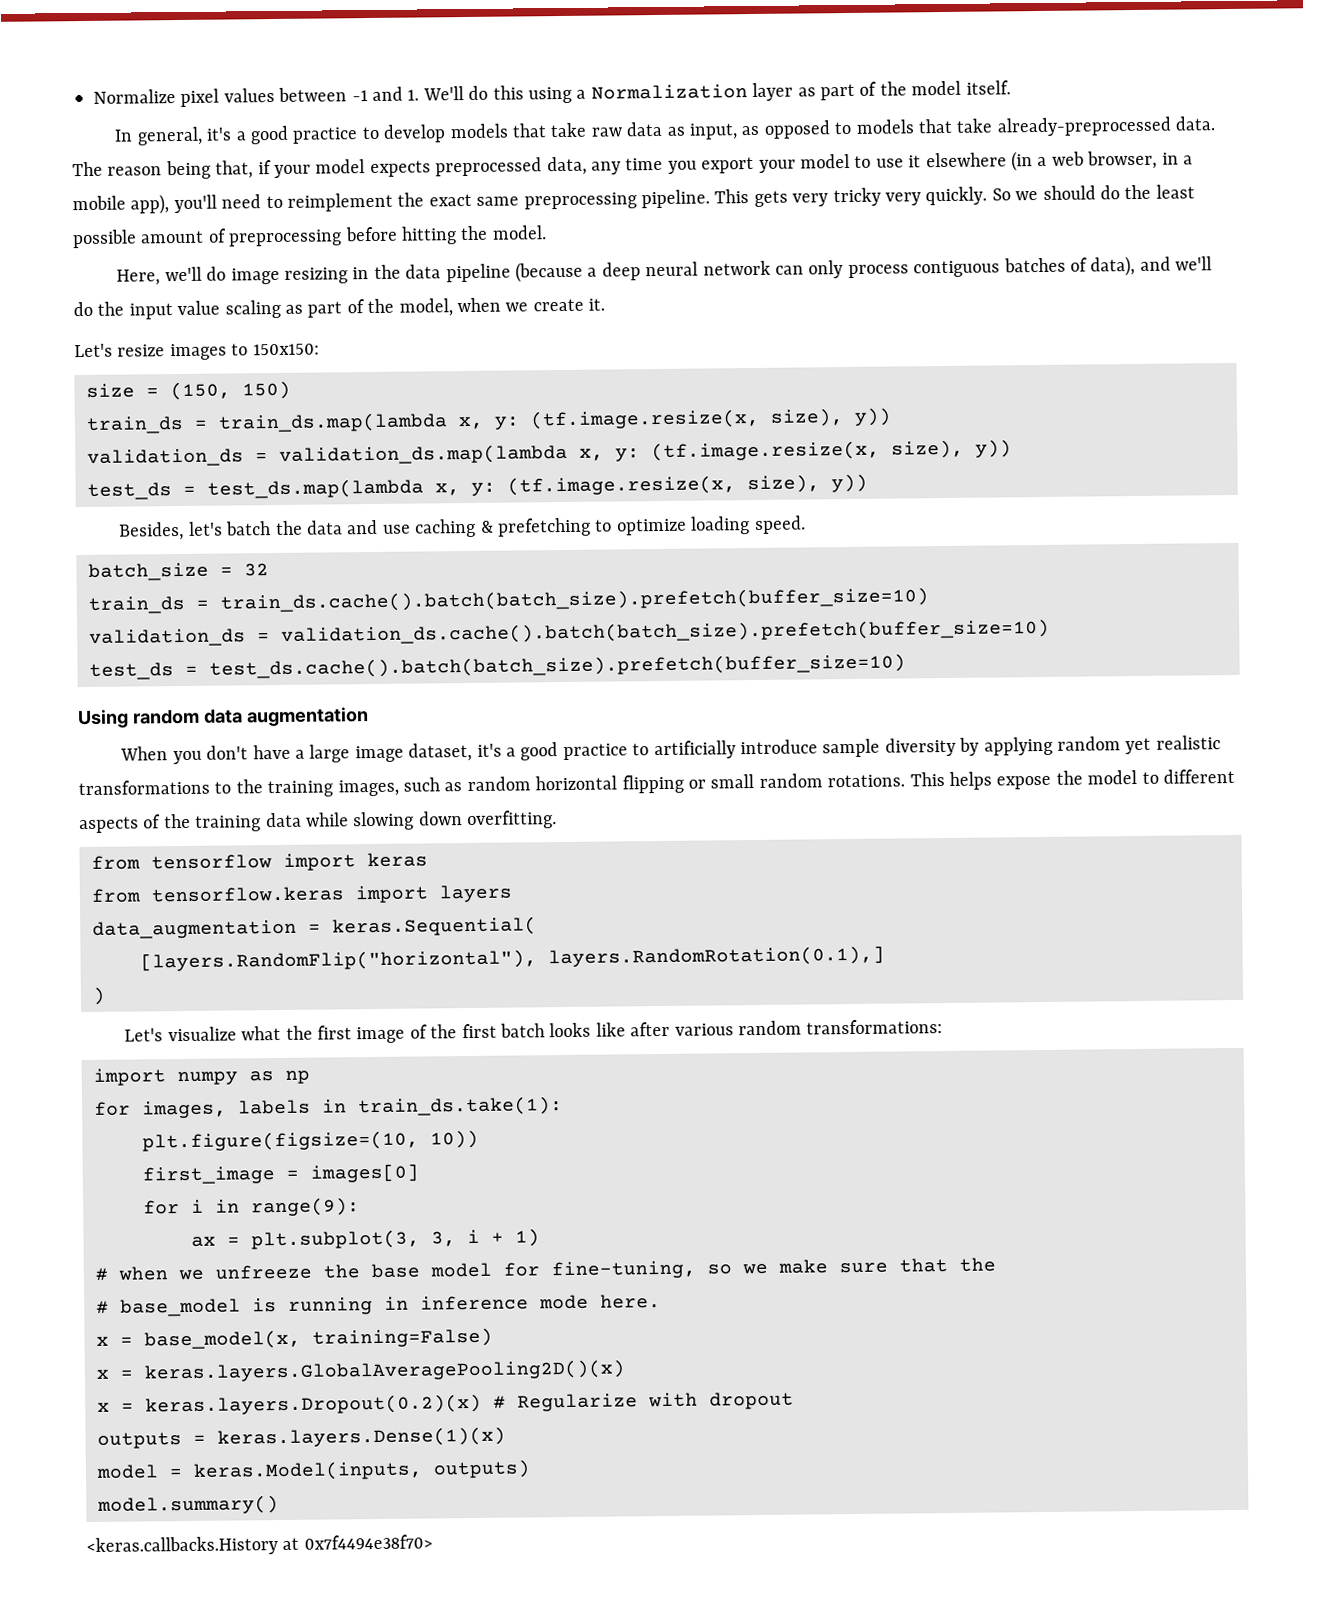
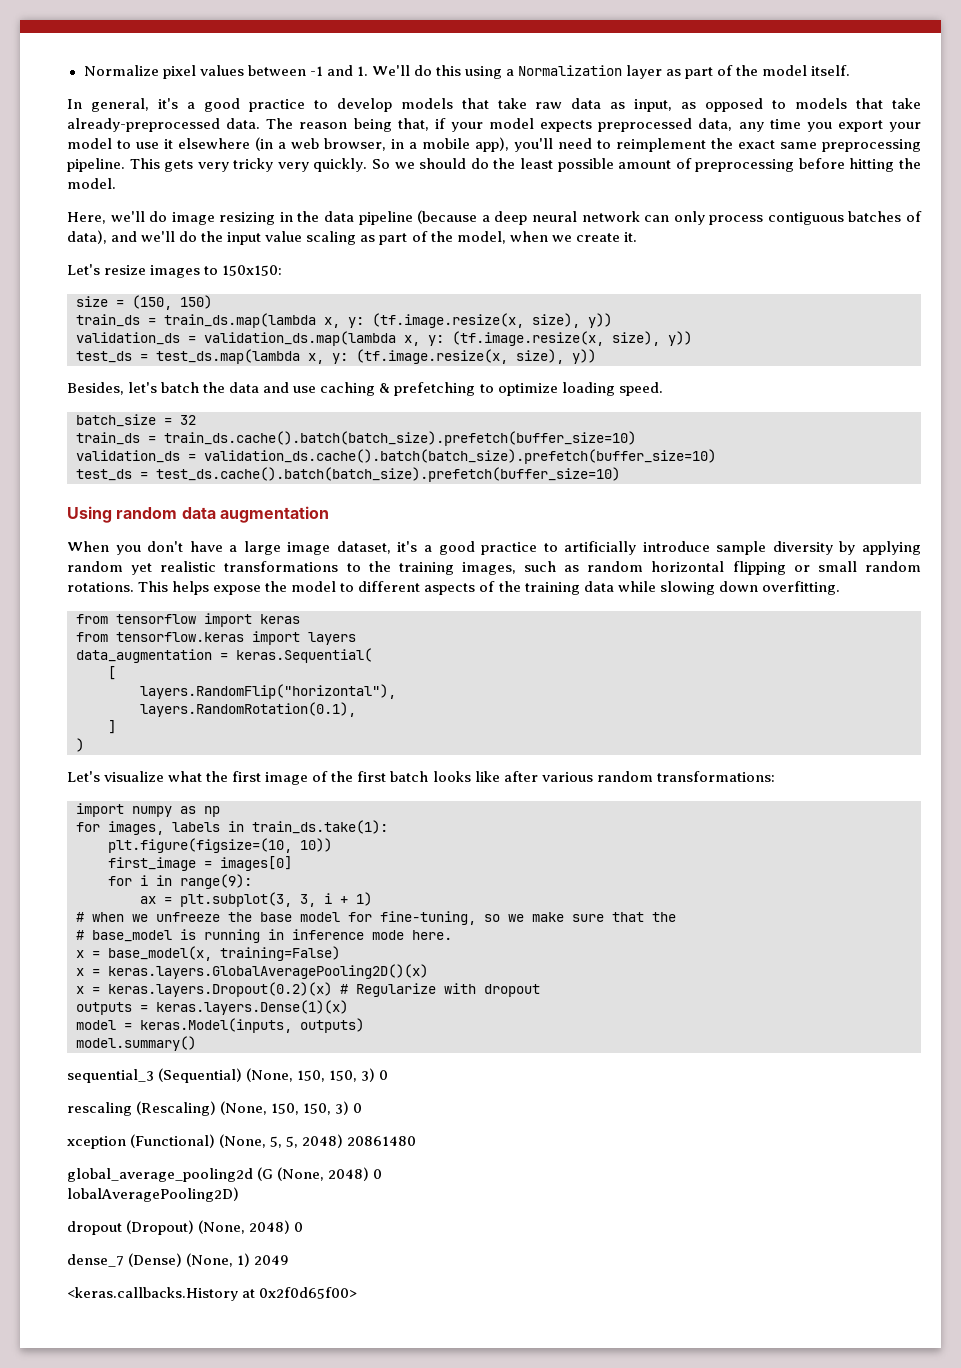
- [layers.RandomFlip("horizontal"), layers.RandomRotation(0.1),]
+ [
+ layers.RandomFlip("horizontal"),
+ layers.RandomRotation(0.1),
+ ]
+ sequential_3 (Sequential) (None, 150, 150, 3) 0
+ rescaling (Rescaling) (None, 150, 150, 3) 0
+ xception (Functional) (None, 5, 5, 2048) 20861480
+ global_average_pooling2d (G (None, 2048) 0
+ lobalAveragePooling2D)
+ dropout (Dropout) (None, 2048) 0
+ dense_7 (Dense) (None, 1) 2049
- <keras.callbacks.History at 0x7f4494e38f70>
+ <keras.callbacks.History at 0x2f0d65f00>

